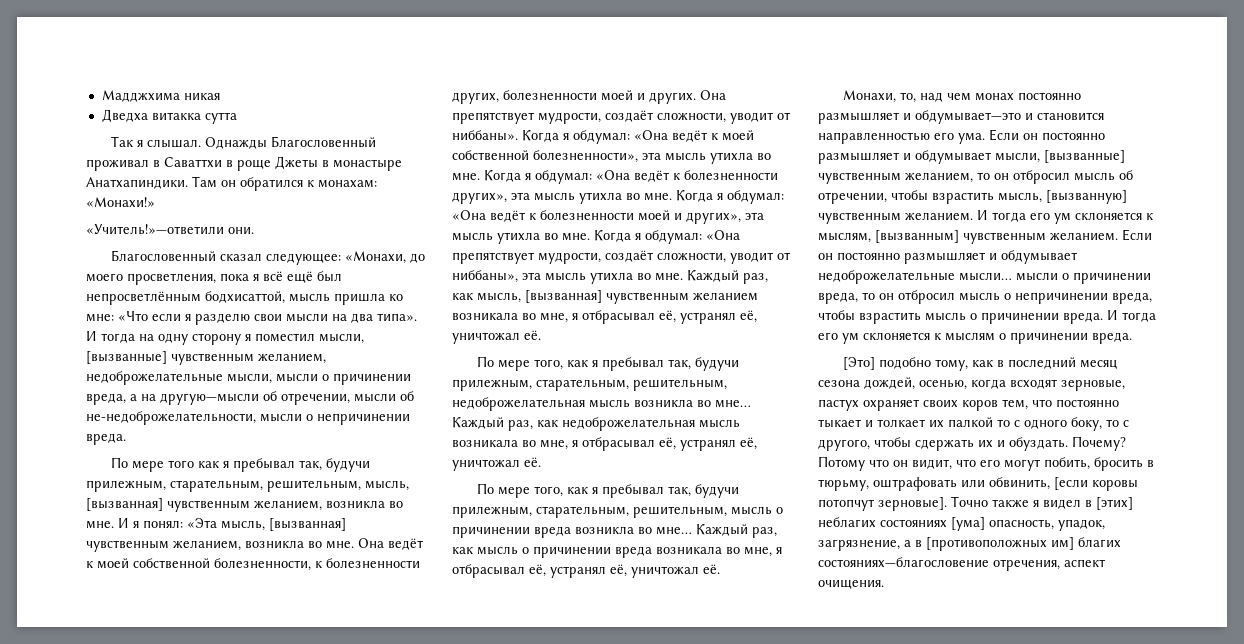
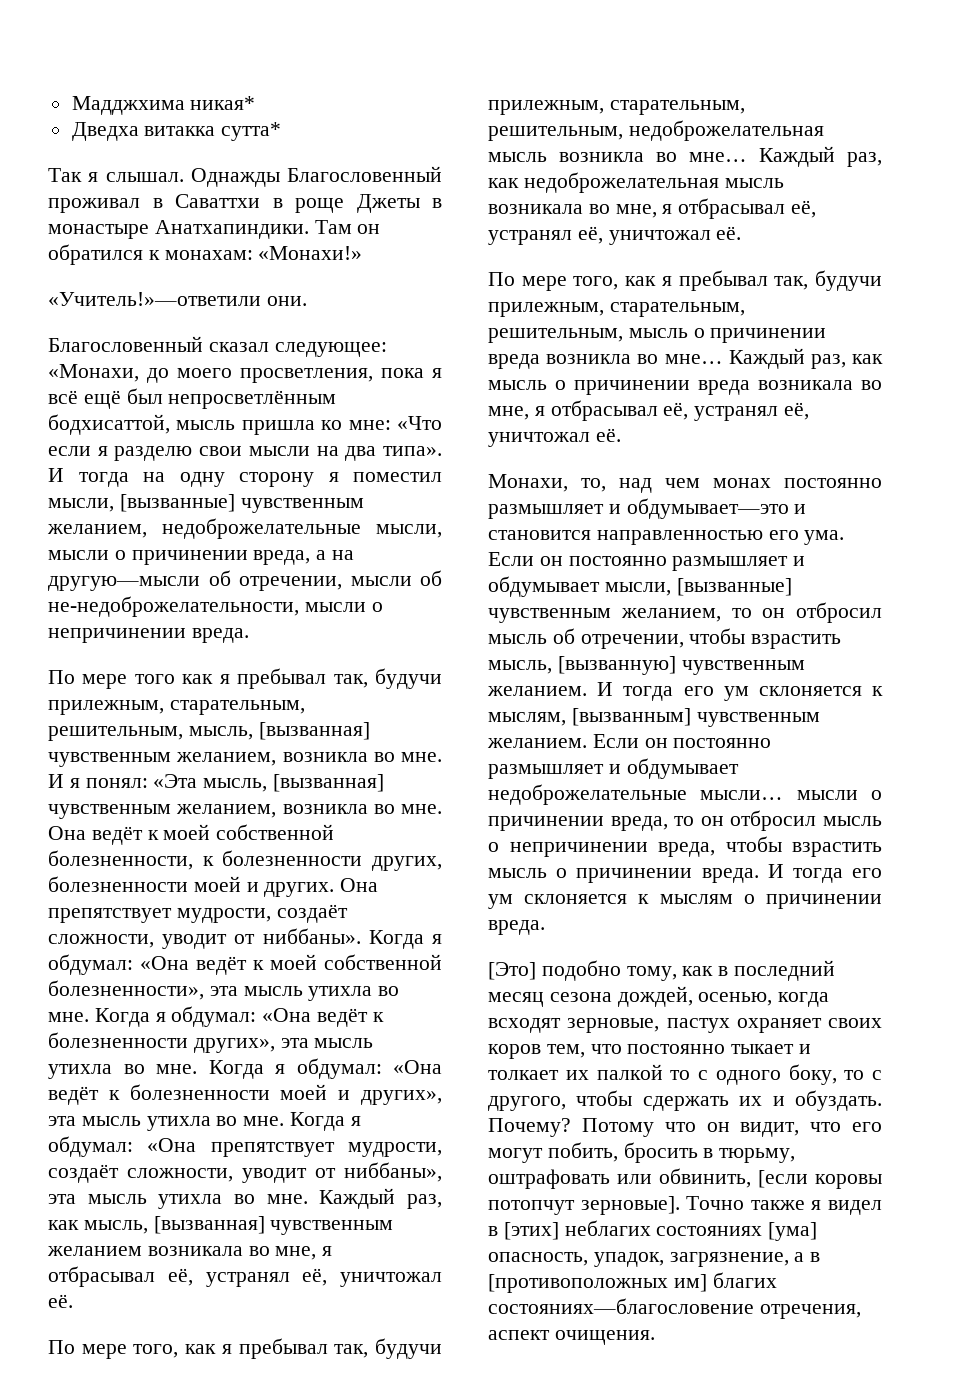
- Мадджхима никая
+ Мадджхима никая*
- Дведха витакка сутта
+ Дведха витакка сутта*

